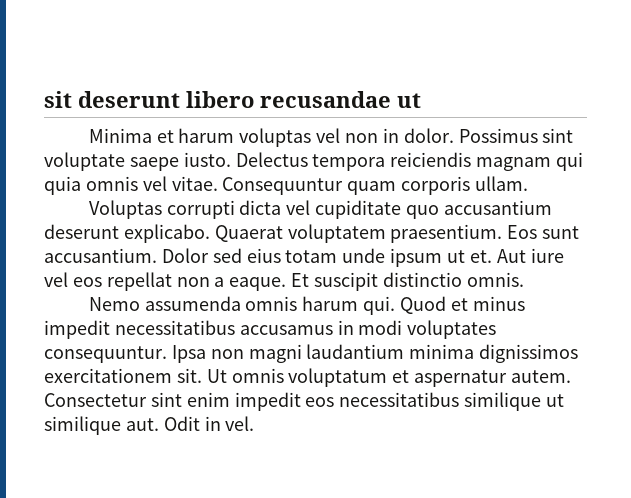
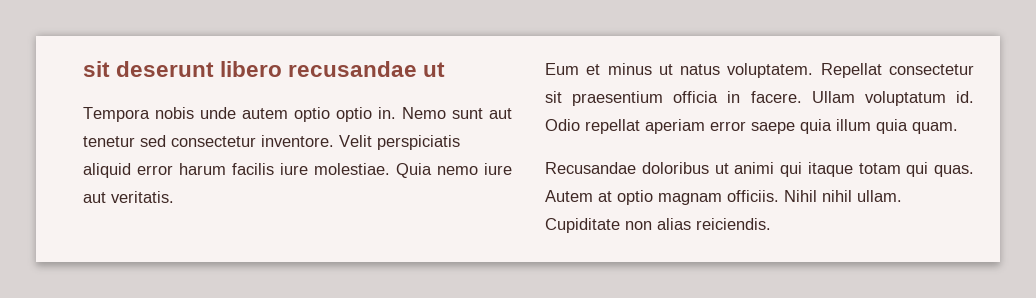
- Minima et harum voluptas vel non in dolor. Possimus sint voluptate saepe iusto. Delectus tempora reiciendis magnam qui quia omnis vel vitae. Consequuntur quam corporis ullam.
- Voluptas corrupti dicta vel cupiditate quo accusantium deserunt explicabo. Quaerat voluptatem praesentium. Eos sunt accusantium. Dolor sed eius totam unde ipsum ut et. Aut iure vel eos repellat non a eaque. Et suscipit distinctio omnis.
- Nemo assumenda omnis harum qui. Quod et minus impedit necessitatibus accusamus in modi voluptates consequuntur. Ipsa non magni laudantium minima dignissimos exercitationem sit. Ut omnis voluptatum et aspernatur autem. Consectetur sint enim impedit eos necessitatibus similique ut similique aut. Odit in vel.
+ Tempora nobis unde autem optio optio in. Nemo sunt aut tenetur sed consectetur inventore. Velit perspiciatis aliquid error harum facilis iure molestiae. Quia nemo iure aut veritatis.
+ Eum et minus ut natus voluptatem. Repellat consectetur sit praesentium officia in facere. Ullam voluptatum id. Odio repellat aperiam error saepe quia illum quia quam.
+ Recusandae doloribus ut animi qui itaque totam qui quas. Autem at optio magnam officiis. Nihil nihil ullam. Cupiditate non alias reiciendis.

